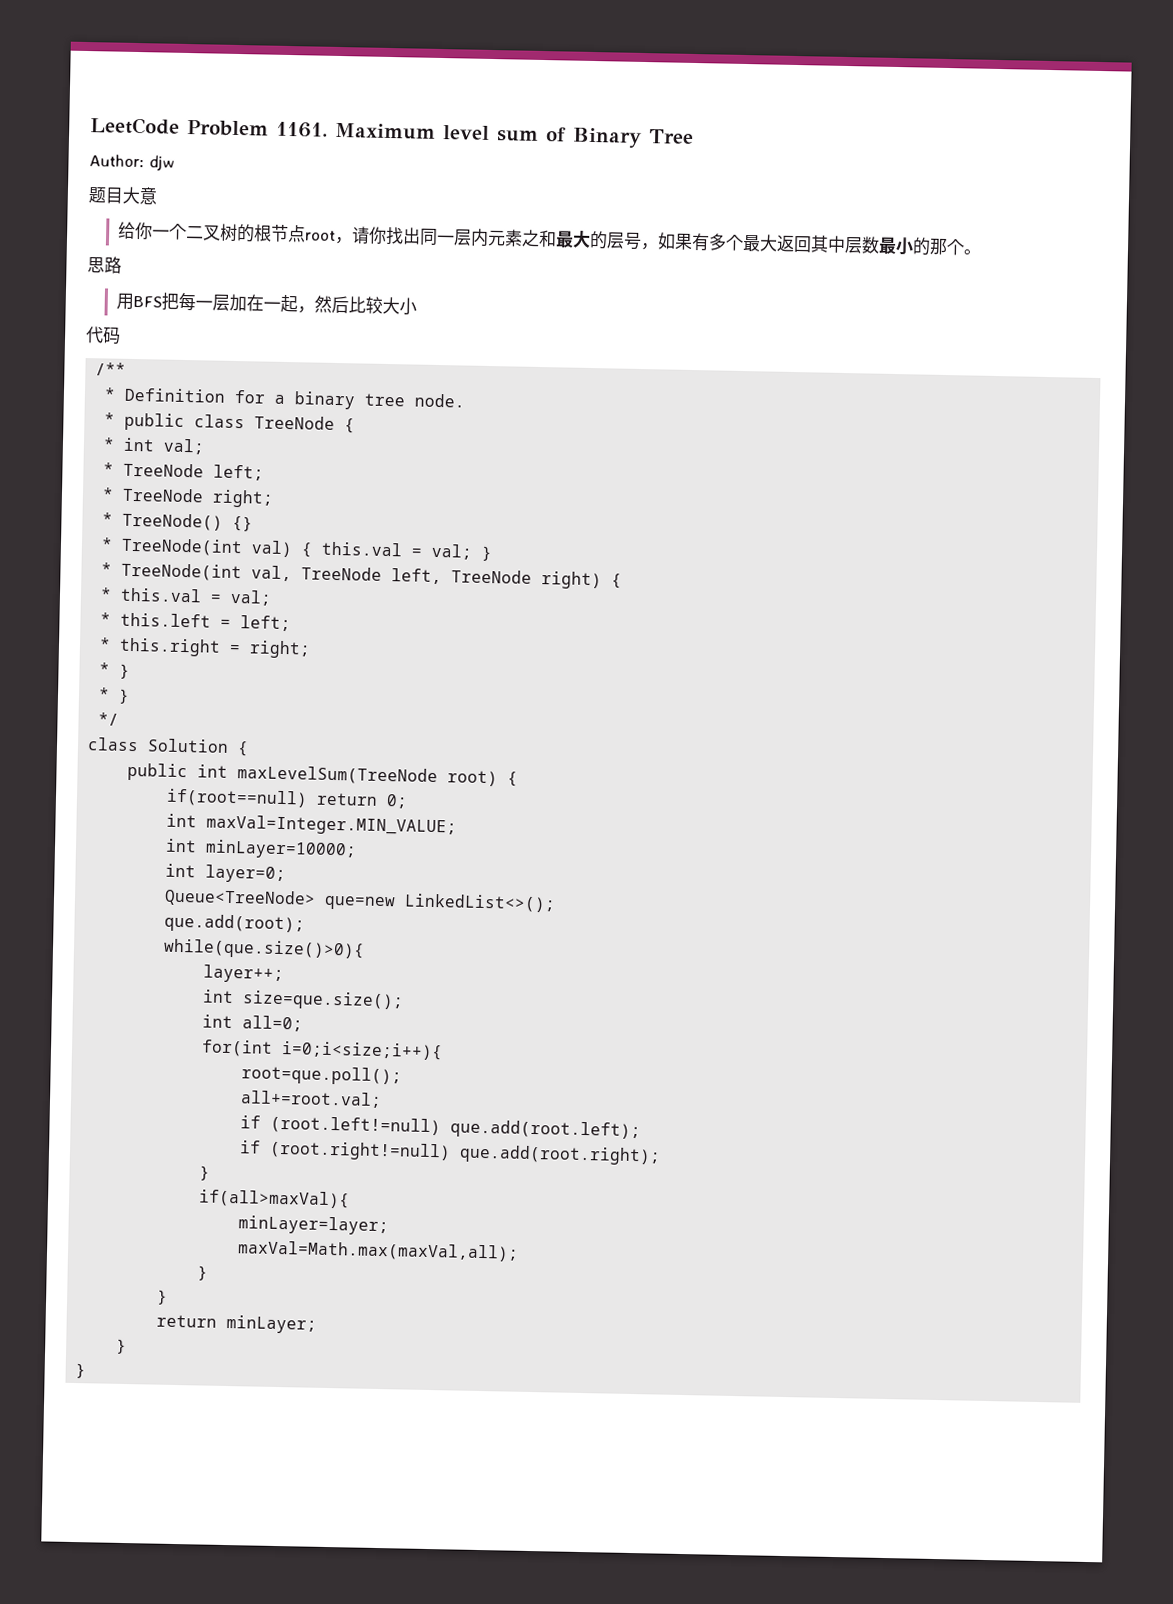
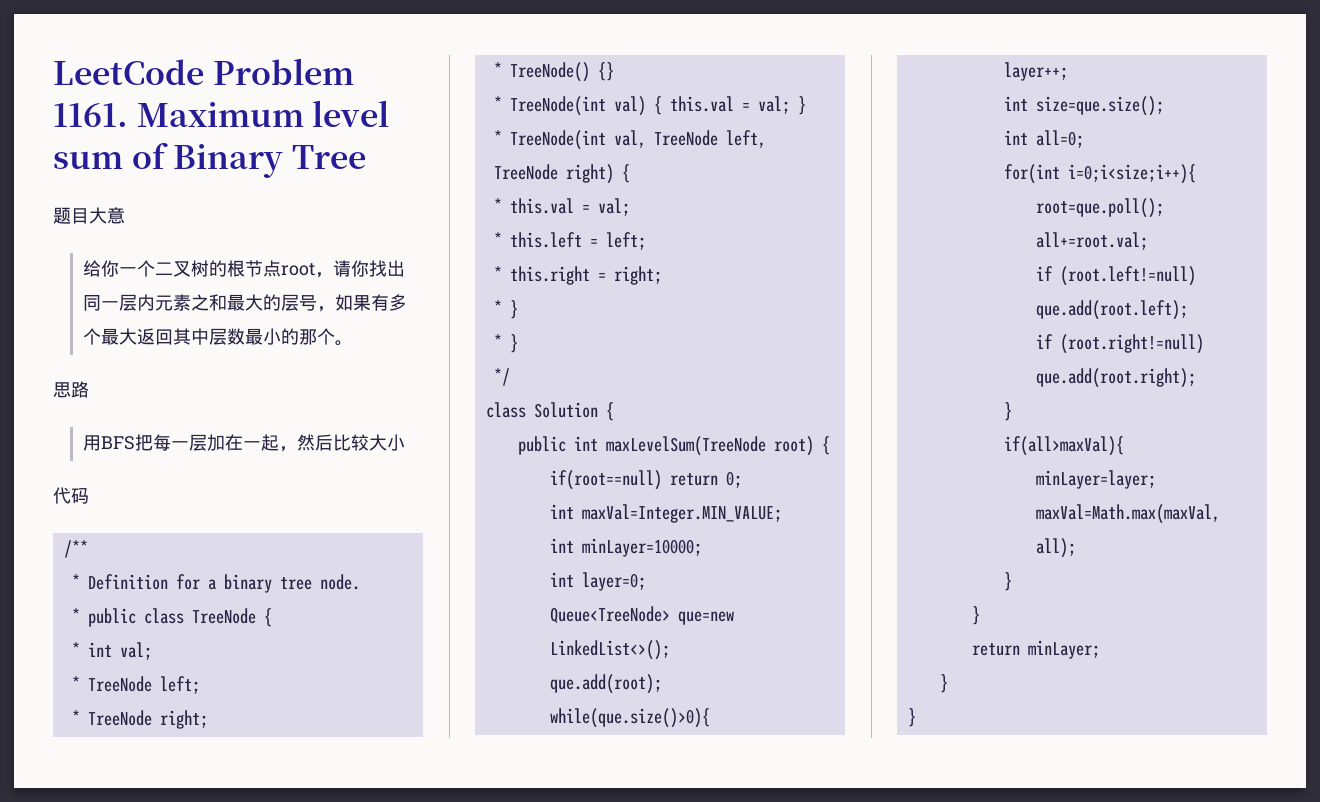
- Author: djw

